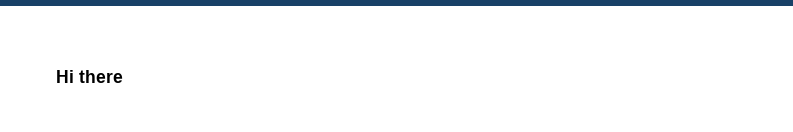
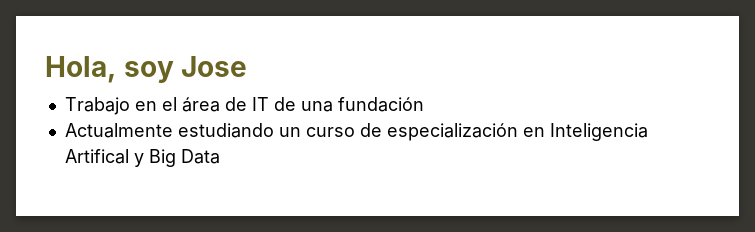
- Hi there
+ Hola, soy Jose
+ Trabajo en el área de IT de una fundación
+ Actualmente estudiando un curso de especialización en Inteligencia Artifical y Big Data

